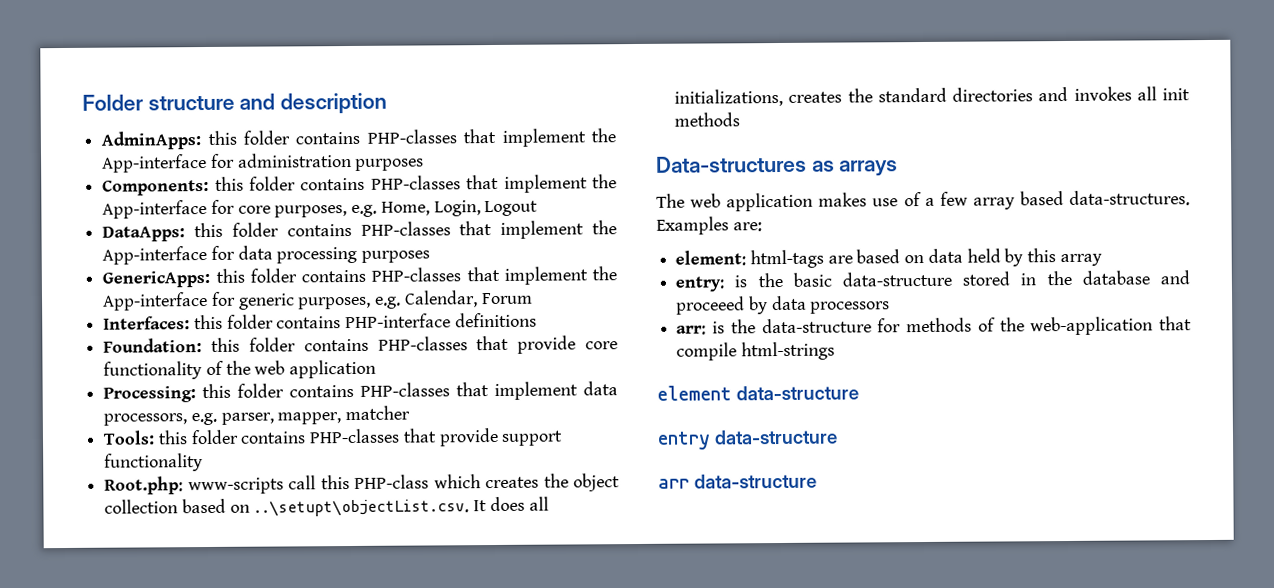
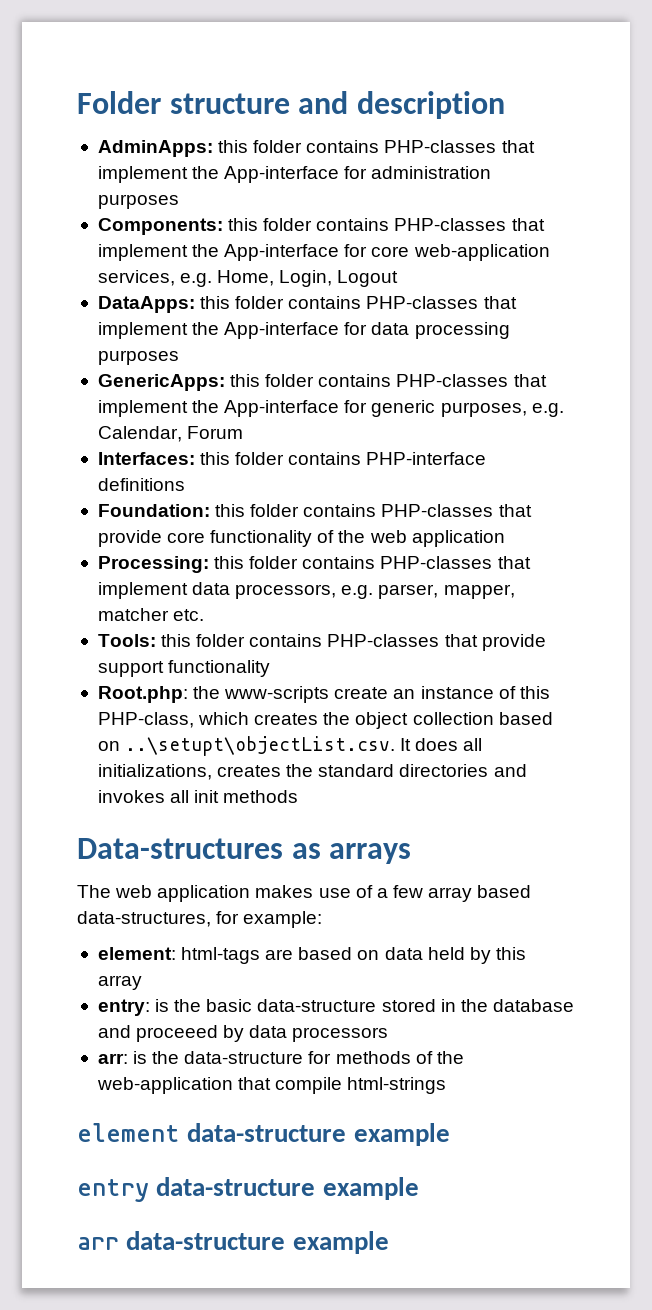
- Components: this folder contains PHP-classes that implement the App-interface for core purposes, e.g. Home, Login, Logout
+ Components: this folder contains PHP-classes that implement the App-interface for core web-application services, e.g. Home, Login, Logout
- Processing: this folder contains PHP-classes that implement data processors, e.g. parser, mapper, matcher
+ Processing: this folder contains PHP-classes that implement data processors, e.g. parser, mapper, matcher etc.
- Root.php: www-scripts call this PHP-class which creates the object collection based on ..\setupt\objectList.csv. It does all initializations, creates the standard directories and invokes all init methods
+ Root.php: the www-scripts create an instance of this PHP-class, which creates the object collection based on ..\setupt\objectList.csv. It does all initializations, creates the standard directories and invokes all init methods
- The web application makes use of a few array based data-structures. Examples are:
+ The web application makes use of a few array based data-structures, for example:
- element data-structure
+ element data-structure example
- entry data-structure
+ entry data-structure example
- arr data-structure
+ arr data-structure example

